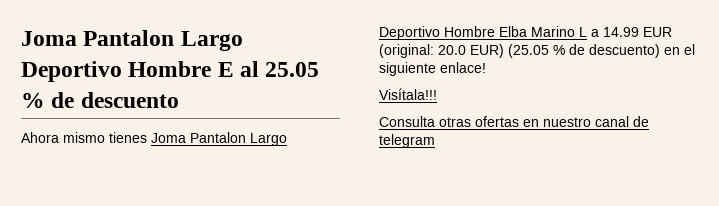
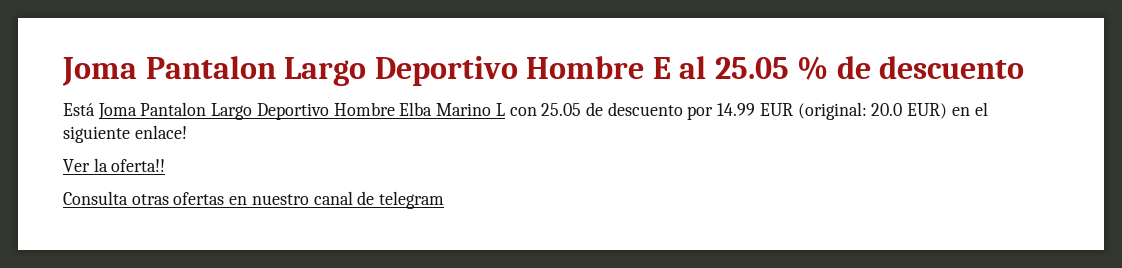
- Ahora mismo tienes Joma Pantalon Largo Deportivo Hombre Elba Marino L a 14.99 EUR (original: 20.0 EUR) (25.05 % de descuento) en el siguiente enlace!
+ Está Joma Pantalon Largo Deportivo Hombre Elba Marino L con 25.05 de descuento por 14.99 EUR (original: 20.0 EUR) en el siguiente enlace!
- Visítala!!!
+ Ver la oferta!!

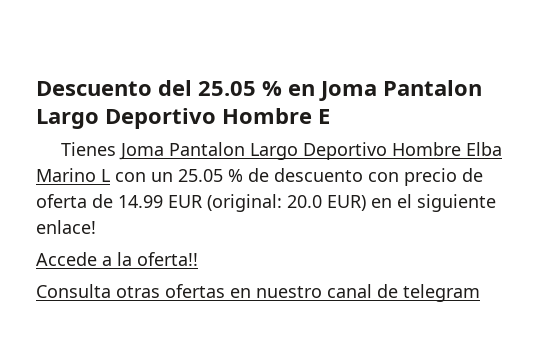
- Joma Pantalon Largo Deportivo Hombre E al 25.05 % de descuento
- Está Joma Pantalon Largo Deportivo Hombre Elba Marino L con 25.05 de descuento por 14.99 EUR (original: 20.0 EUR) en el siguiente enlace!
+ Descuento del 25.05 % en Joma Pantalon Largo Deportivo Hombre E
+ Tienes Joma Pantalon Largo Deportivo Hombre Elba Marino L con un 25.05 % de descuento con precio de oferta de 14.99 EUR (original: 20.0 EUR) en el siguiente enlace!
- Ver la oferta!!
+ Accede a la oferta!!

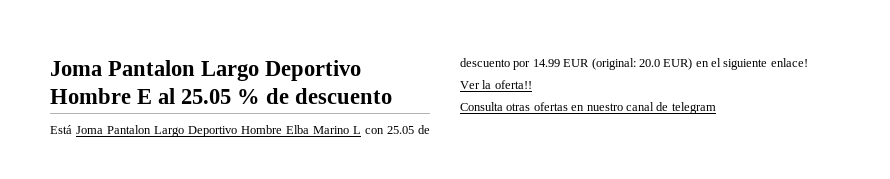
- Descuento del 25.05 % en Joma Pantalon Largo Deportivo Hombre E
- Tienes Joma Pantalon Largo Deportivo Hombre Elba Marino L con un 25.05 % de descuento con precio de oferta de 14.99 EUR (original: 20.0 EUR) en el siguiente enlace!
+ Joma Pantalon Largo Deportivo Hombre E al 25.05 % de descuento
+ Está Joma Pantalon Largo Deportivo Hombre Elba Marino L con 25.05 de descuento por 14.99 EUR (original: 20.0 EUR) en el siguiente enlace!
- Accede a la oferta!!
+ Ver la oferta!!

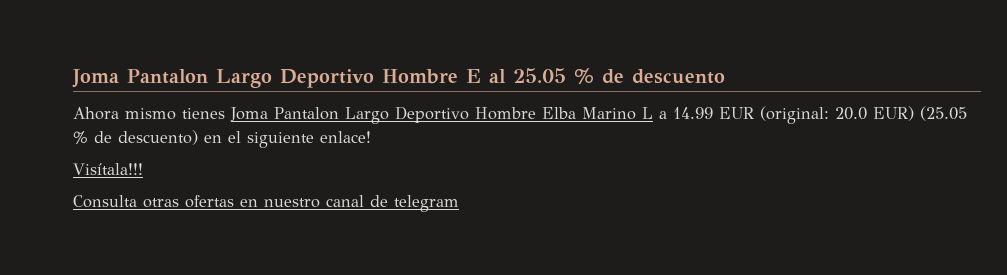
- Está Joma Pantalon Largo Deportivo Hombre Elba Marino L con 25.05 de descuento por 14.99 EUR (original: 20.0 EUR) en el siguiente enlace!
+ Ahora mismo tienes Joma Pantalon Largo Deportivo Hombre Elba Marino L a 14.99 EUR (original: 20.0 EUR) (25.05 % de descuento) en el siguiente enlace!
- Ver la oferta!!
+ Visítala!!!

